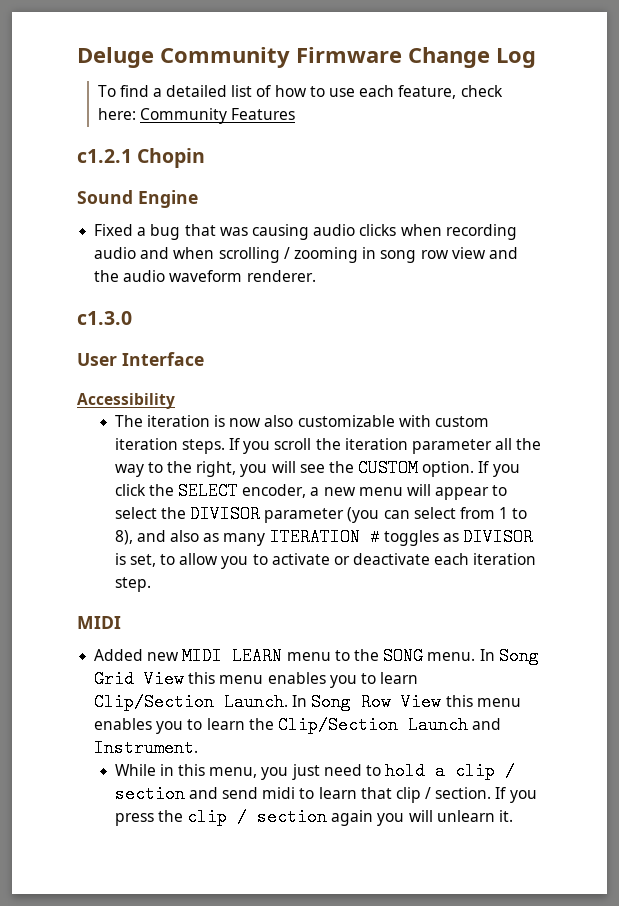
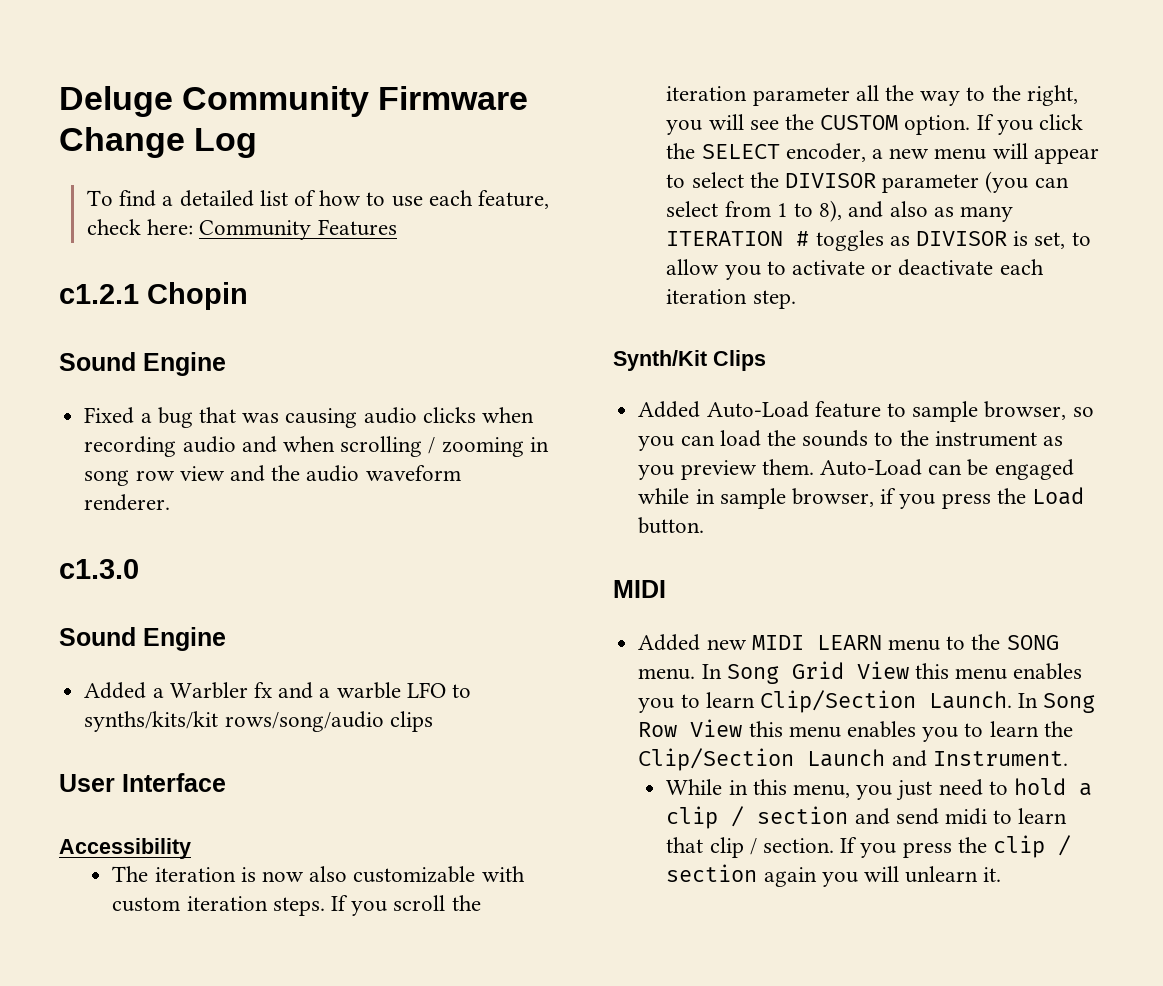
  c1.3.0
+ Sound Engine
+ Added a Warbler fx and a warble LFO to synths/kits/kit rows/song/audio clips
+ Synth/Kit Clips
+ Added Auto-Load feature to sample browser, so you can load the sounds to the instrument as you preview them. Auto-Load can be engaged while in sample browser, if you press the Load button.

